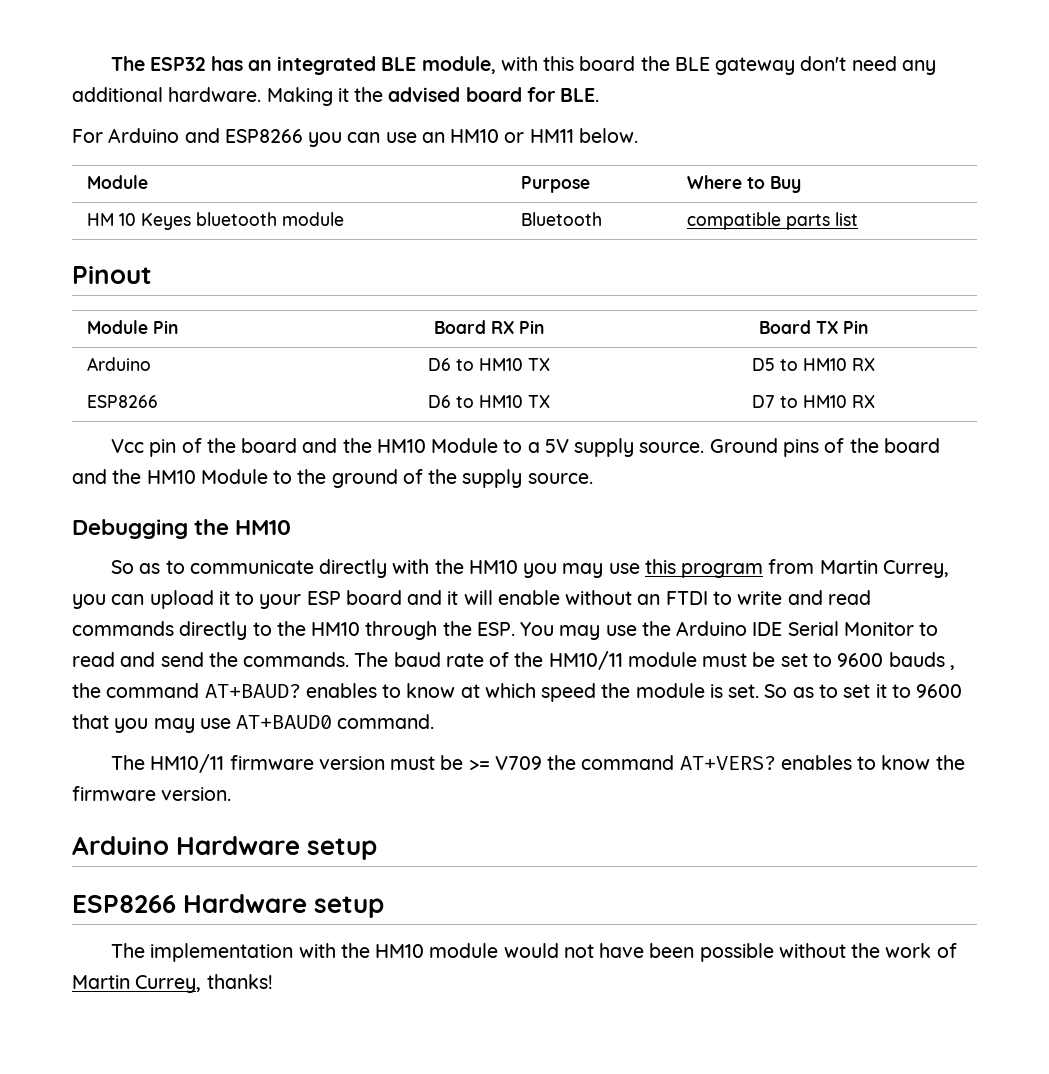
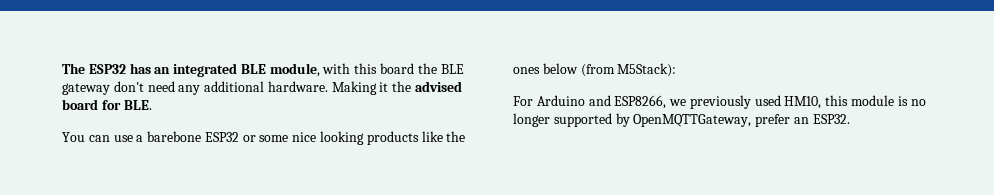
- For Arduino and ESP8266 you can use an HM10 or HM11 below.
- Module | Purpose | Where to Buy
- HM 10 Keyes bluetooth module | Bluetooth | compatible parts list
- Pinout
- Module Pin | Board RX Pin | Board TX Pin
- Arduino | D6 to HM10 TX | D5 to HM10 RX
- ESP8266 | D6 to HM10 TX | D7 to HM10 RX
- Vcc pin of the board and the HM10 Module to a 5V supply source. Ground pins of the board and the HM10 Module to the ground of the supply source.
- Debugging the HM10
- So as to communicate directly with the HM10 you may use this program from Martin Currey, you can upload it to your ESP board and it will enable without an FTDI to write and read commands directly to the HM10 through the ESP. You may use the Arduino IDE Serial Monitor to read and send the commands. The baud rate of the HM10/11 module must be set to 9600 bauds , the command AT+BAUD? enables to know at which speed the module is set. So as to set it to 9600 that you may use AT+BAUD0 command.
- The HM10/11 firmware version must be >= V709 the command AT+VERS? enables to know the firmware version.
- Arduino Hardware setup
- ESP8266 Hardware setup
- The implementation with the HM10 module would not have been possible without the work of Martin Currey, thanks!
+ You can use a barebone ESP32 or some nice looking products like the ones below (from M5Stack):
+ For Arduino and ESP8266, we previously used HM10, this module is no longer supported by OpenMQTTGateway, prefer an ESP32.

